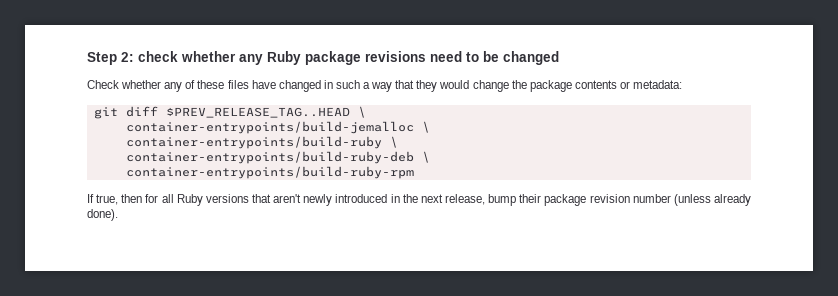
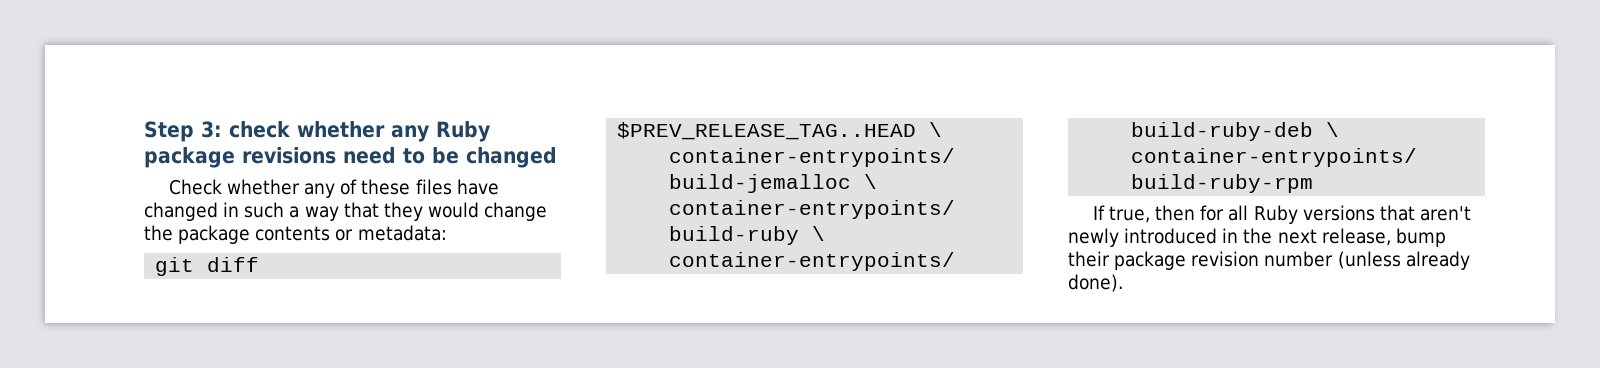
- Step 2: check whether any Ruby package revisions need to be changed
+ Step 3: check whether any Ruby package revisions need to be changed

